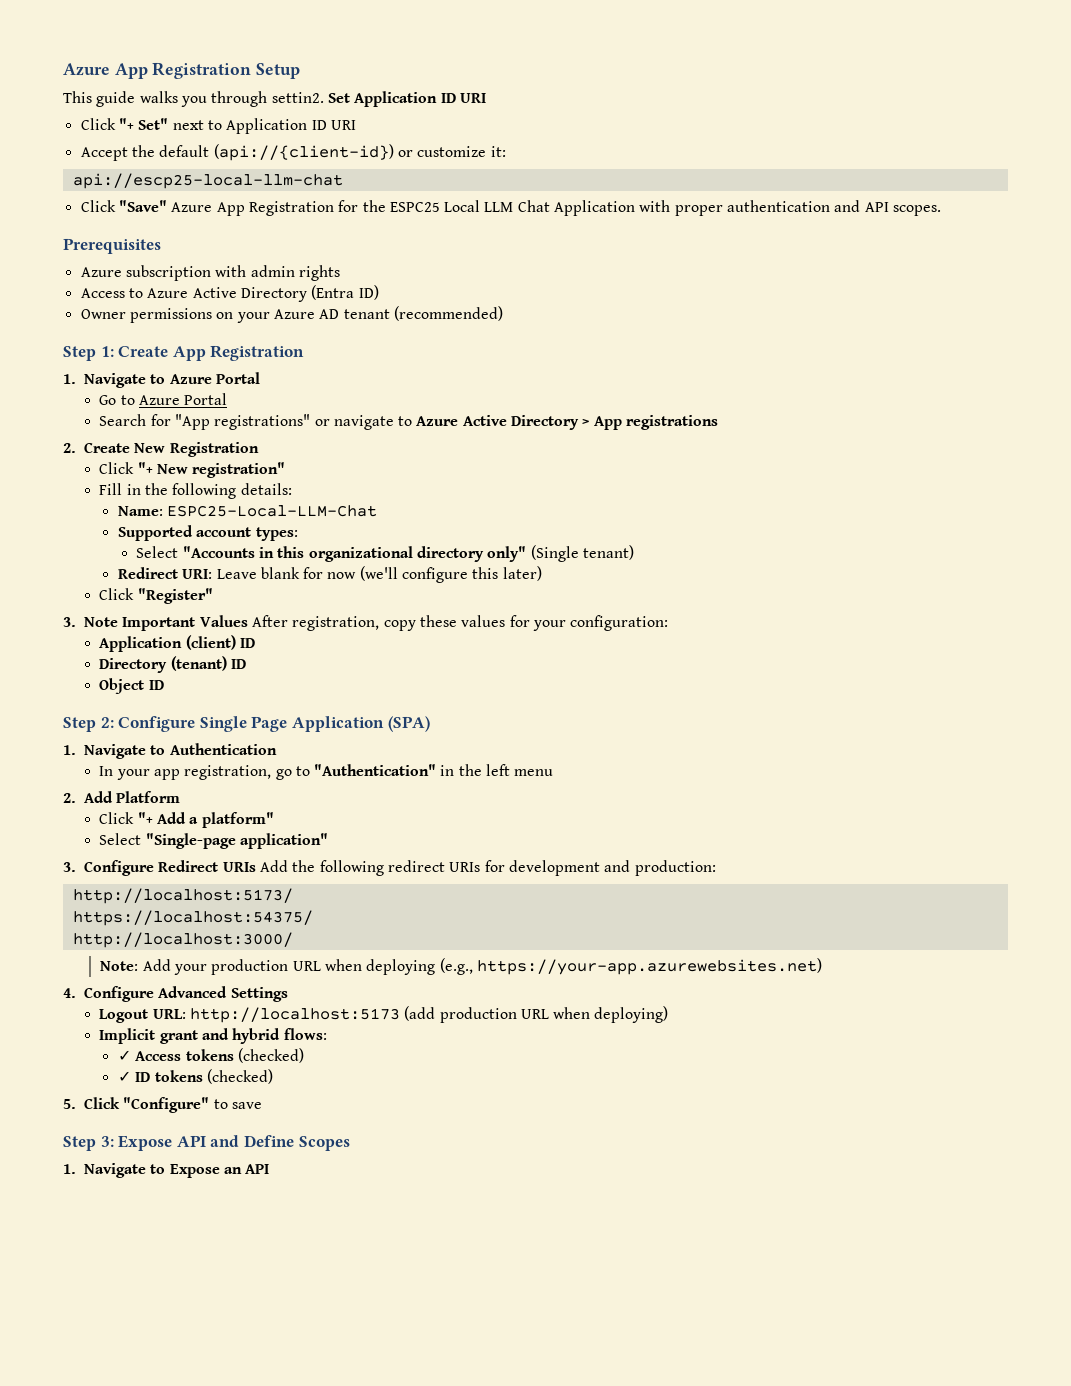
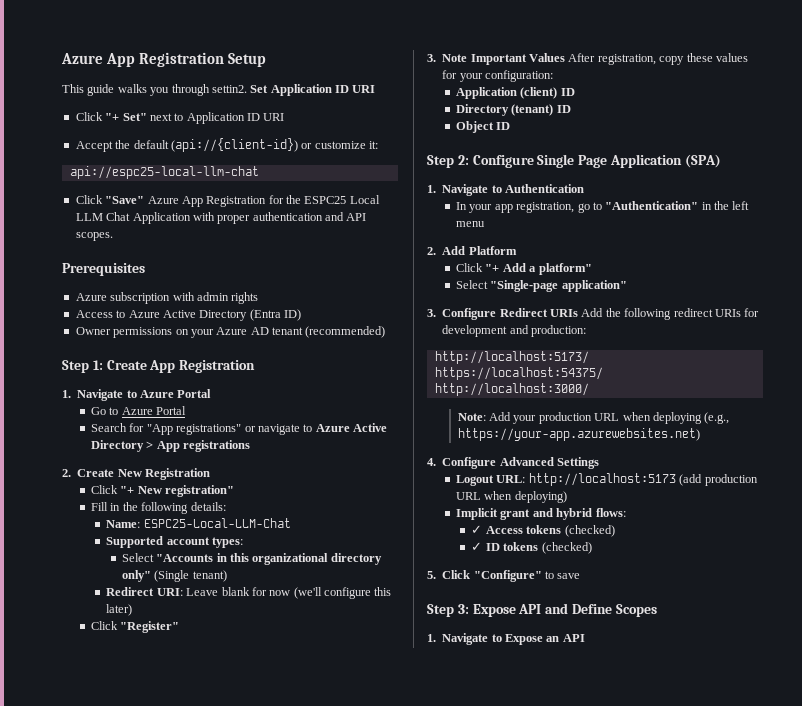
- api://escp25-local-llm-chat
+ api://espc25-local-llm-chat

